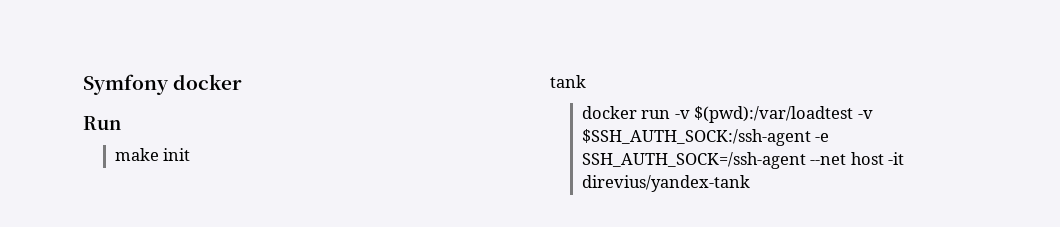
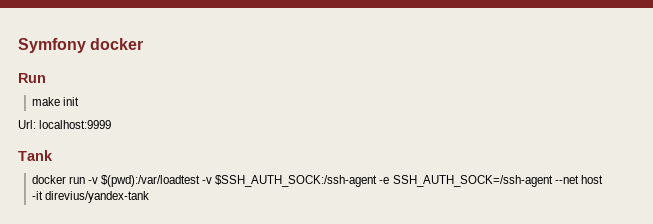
- tank
+ Url: localhost:9999
+ Tank

